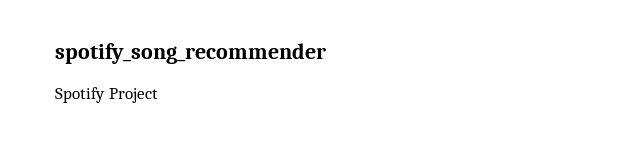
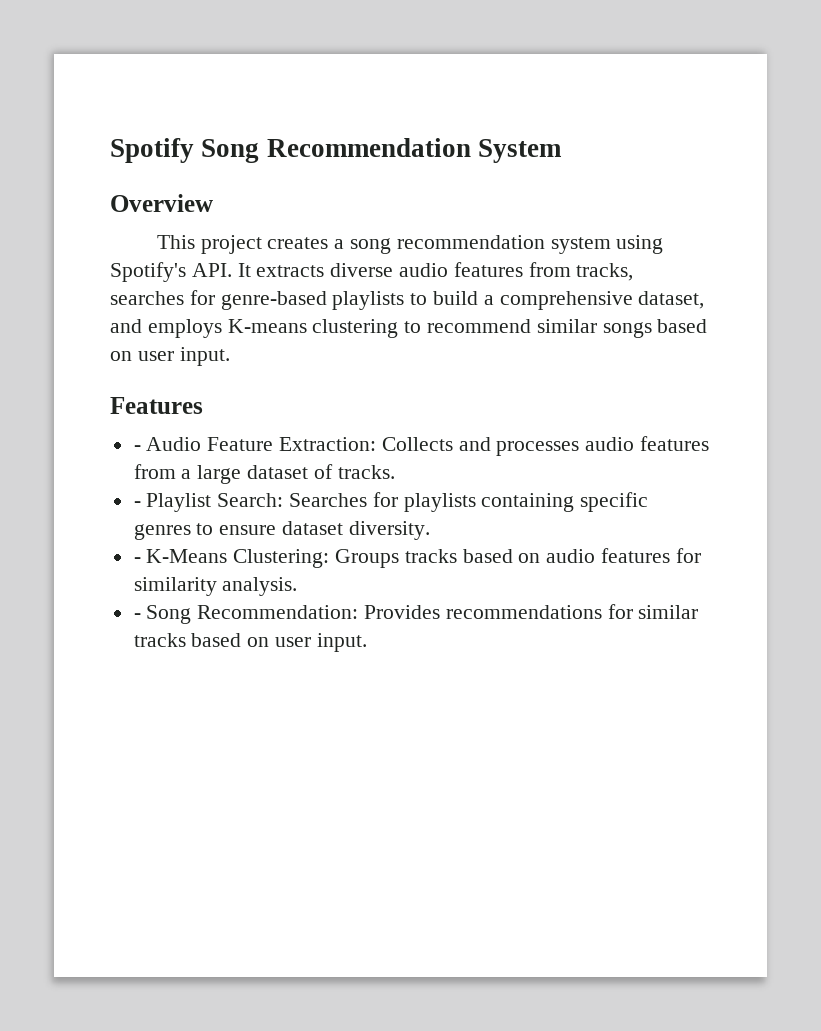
- spotify_song_recommender
- Spotify Project
+ Spotify Song Recommendation System
+ Overview
+ This project creates a song recommendation system using Spotify's API. It extracts diverse audio features from tracks, searches for genre-based playlists to build a comprehensive dataset, and employs K-means clustering to recommend similar songs based on user input.
+ Features
+ - Audio Feature Extraction: Collects and processes audio features from a large dataset of tracks.
+ - Playlist Search: Searches for playlists containing specific genres to ensure dataset diversity.
+ - K-Means Clustering: Groups tracks based on audio features for similarity analysis.
+ - Song Recommendation: Provides recommendations for similar tracks based on user input.

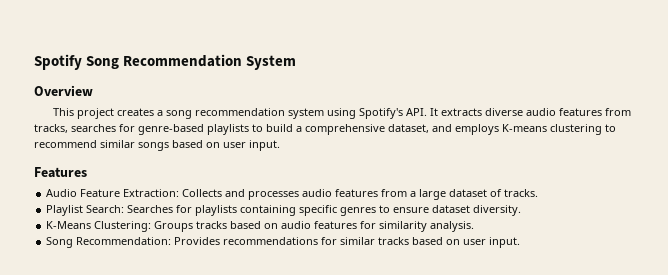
- - Audio Feature Extraction: Collects and processes audio features from a large dataset of tracks.
+ Audio Feature Extraction: Collects and processes audio features from a large dataset of tracks.
- - Playlist Search: Searches for playlists containing specific genres to ensure dataset diversity.
+ Playlist Search: Searches for playlists containing specific genres to ensure dataset diversity.
- - K-Means Clustering: Groups tracks based on audio features for similarity analysis.
+ K-Means Clustering: Groups tracks based on audio features for similarity analysis.
- - Song Recommendation: Provides recommendations for similar tracks based on user input.
+ Song Recommendation: Provides recommendations for similar tracks based on user input.

